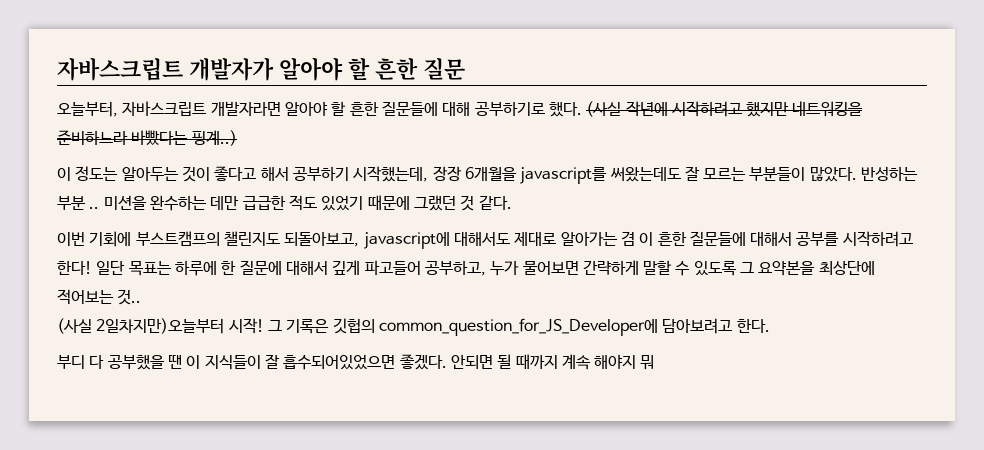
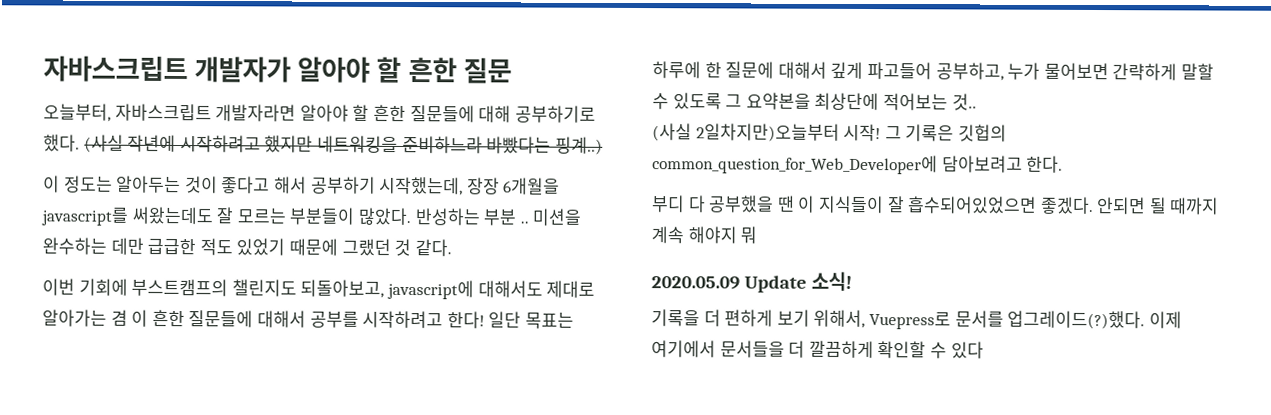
- 그 기록은 깃헙의 common_question_for_JS_Developer에 담아보려고 한다.
+ 그 기록은 깃헙의 common_question_for_Web_Developer에 담아보려고 한다.
+ 2020.05.09 Update 소식!
+ 기록을 더 편하게 보기 위해서, Vuepress로 문서를 업그레이드(?)했다. 이제 여기에서 문서들을 더 깔끔하게 확인할 수 있다

